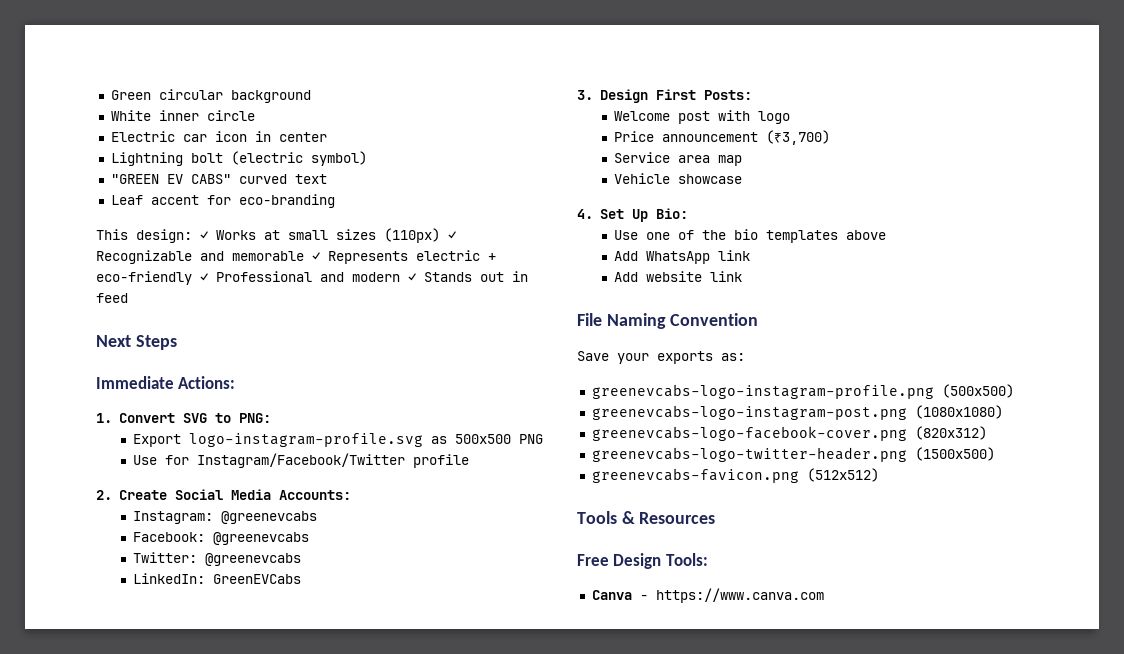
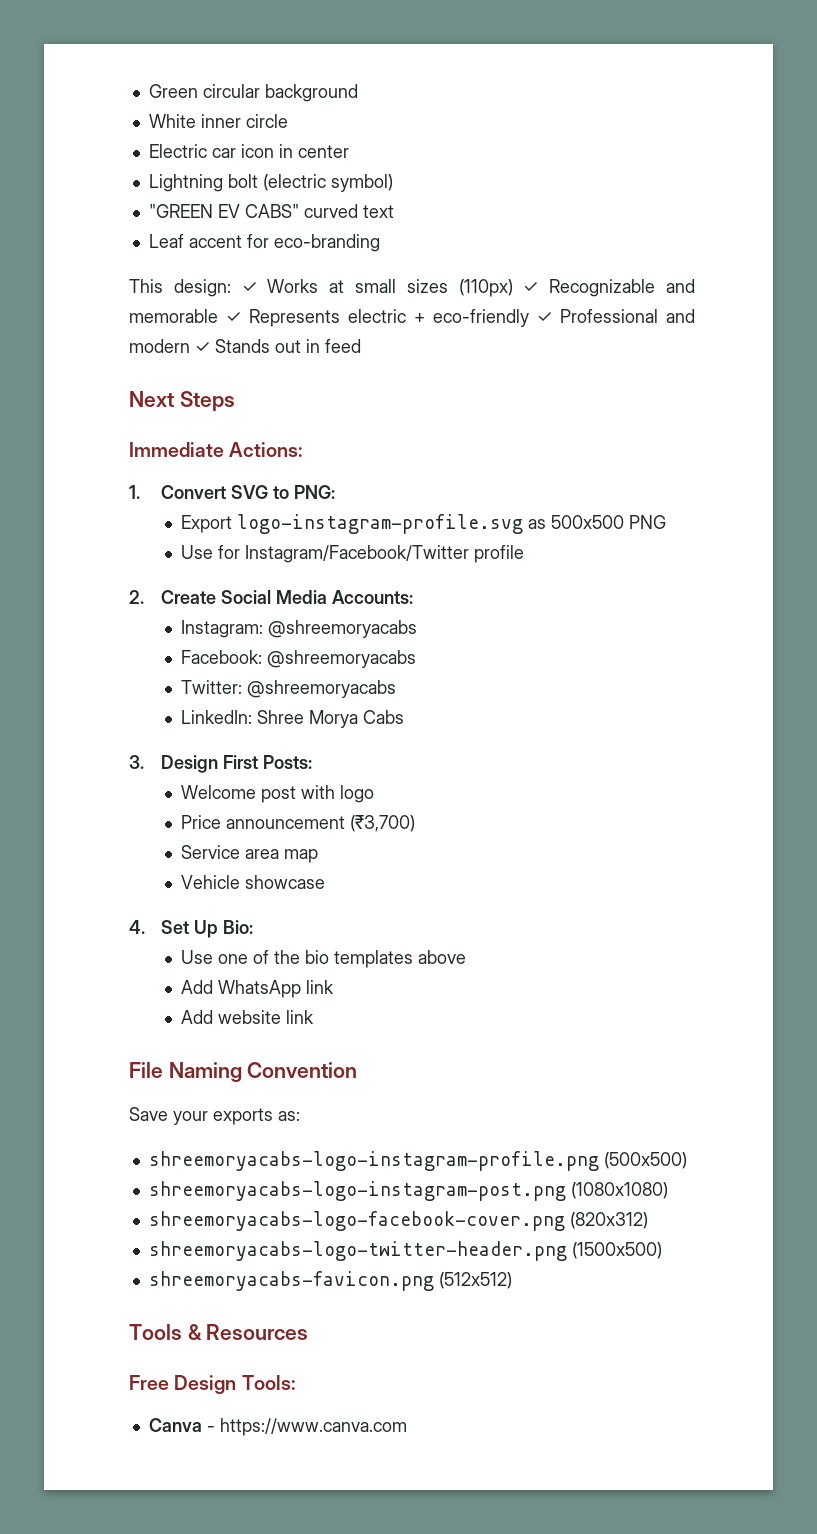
- Instagram: @greenevcabs
+ Instagram: @shreemoryacabs
- Facebook: @greenevcabs
+ Facebook: @shreemoryacabs
- Twitter: @greenevcabs
+ Twitter: @shreemoryacabs
- LinkedIn: GreenEVCabs
+ LinkedIn: Shree Morya Cabs
- greenevcabs-logo-instagram-profile.png (500x500)
+ shreemoryacabs-logo-instagram-profile.png (500x500)
- greenevcabs-logo-instagram-post.png (1080x1080)
+ shreemoryacabs-logo-instagram-post.png (1080x1080)
- greenevcabs-logo-facebook-cover.png (820x312)
+ shreemoryacabs-logo-facebook-cover.png (820x312)
- greenevcabs-logo-twitter-header.png (1500x500)
+ shreemoryacabs-logo-twitter-header.png (1500x500)
- greenevcabs-favicon.png (512x512)
+ shreemoryacabs-favicon.png (512x512)

